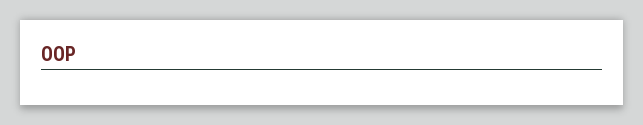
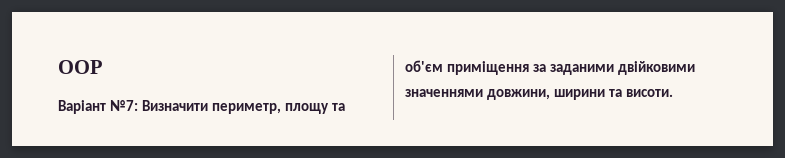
+ Варіант №7: Визначити периметр, площу та об'єм приміщення за заданими двійковими значеннями довжини, ширини та висоти.

